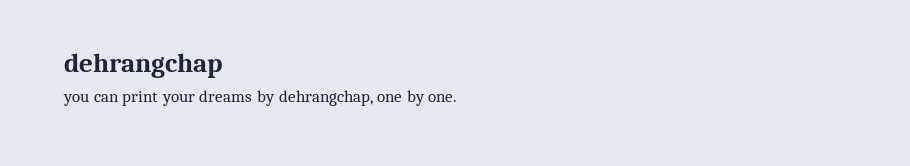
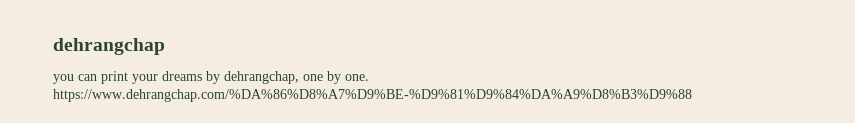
- you can print your dreams by dehrangchap, one by one.
+ you can print your dreams by dehrangchap, one by one. https://www.dehrangchap.com/%DA%86%D8%A7%D9%BE-%D9%81%D9%84%DA%A9%D8%B3%D9%88

